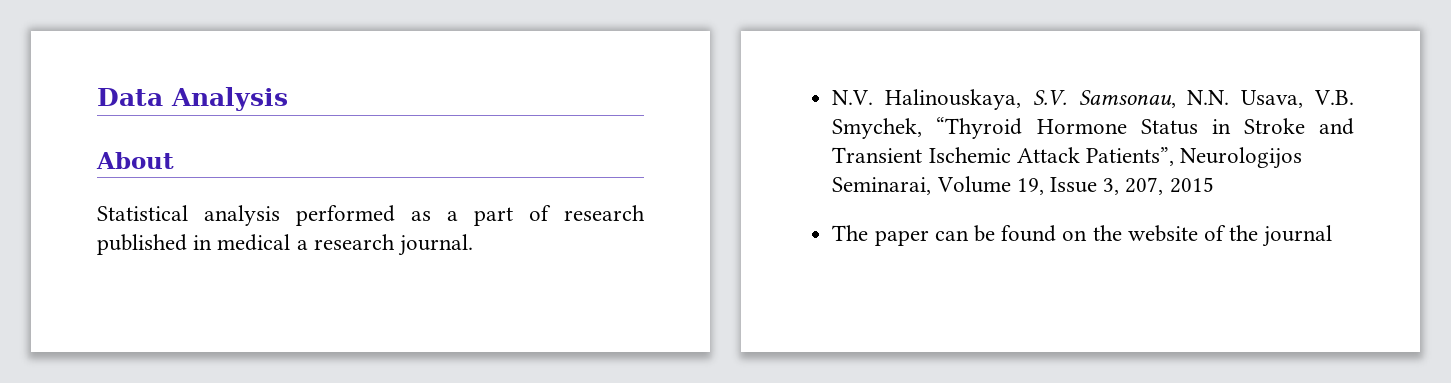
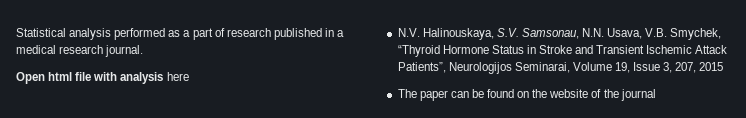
- Data Analysis
- About
- Statistical analysis performed as a part of research published in medical a research journal.
+ Statistical analysis performed as a part of research published in a medical research journal.
+ Open html file with analysis here

